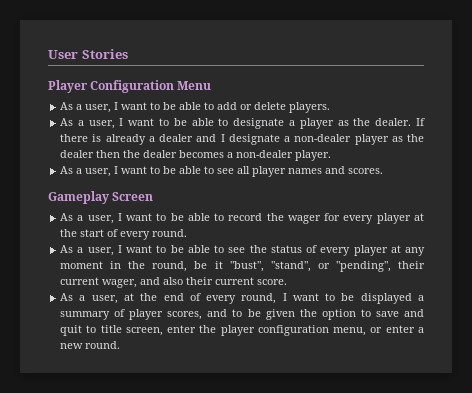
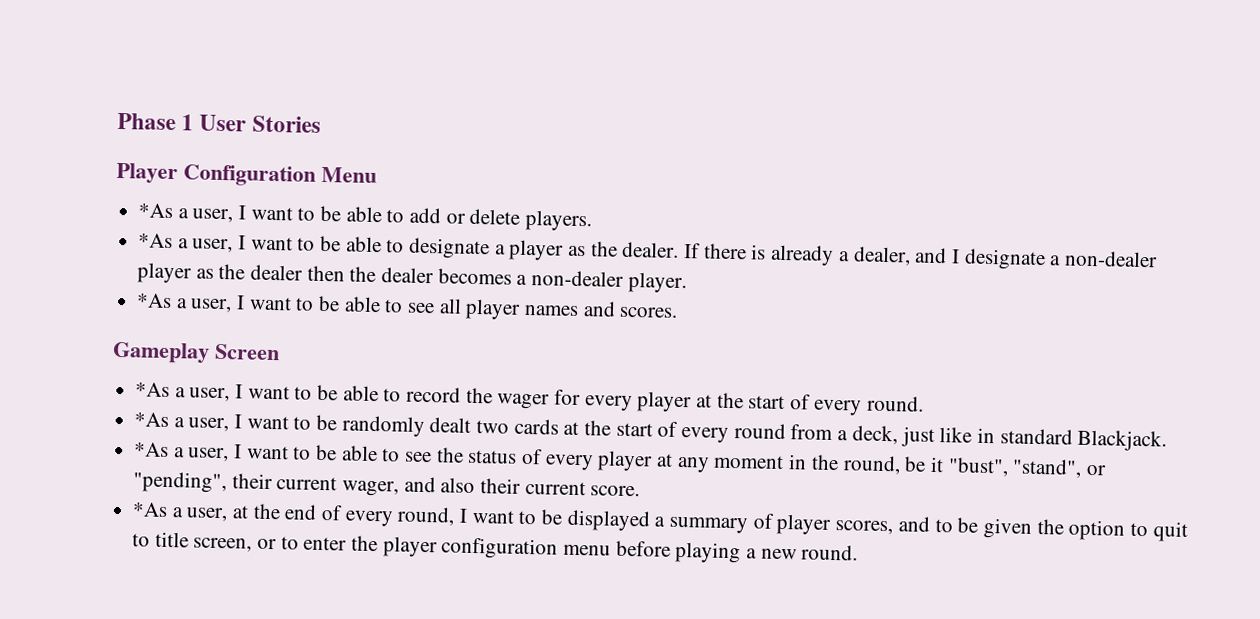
- User Stories
+ Phase 1 User Stories
- As a user, I want to be able to add or delete players.
+ *As a user, I want to be able to add or delete players.
- As a user, I want to be able to designate a player as the dealer.
+ *As a user, I want to be able to designate a player as the dealer.
- If there is already a dealer and I designate a non-dealer player as the dealer then the dealer becomes a non-dealer player.
+ If there is already a dealer, and I designate a non-dealer player as the dealer then the dealer becomes a non-dealer player.
- As a user, I want to be able to see all player names and scores.
+ *As a user, I want to be able to see all player names and scores.
- As a user, I want to be able to record the wager for every player at the start of every round.
+ *As a user, I want to be able to record the wager for every player at the start of every round.
- As a user, I want to be able to see the status of every player at any moment in the round, be it "bust", "stand", or "pending", their current wager, and also their current score.
+ *As a user, I want to be randomly dealt two cards at the start of every round from a deck, just like in standard Blackjack.
+ *As a user, I want to be able to see the status of every player at any moment in the round, be it "bust", "stand", or "pending", their current wager, and also their current score.
- As a user, at the end of every round, I want to be displayed a summary of player scores, and to be given the option to save and quit to title screen, enter the player configuration menu, or enter a new round.
+ *As a user, at the end of every round, I want to be displayed a summary of player scores, and to be given the option to quit to title screen, or to enter the player configuration menu before playing a new round.

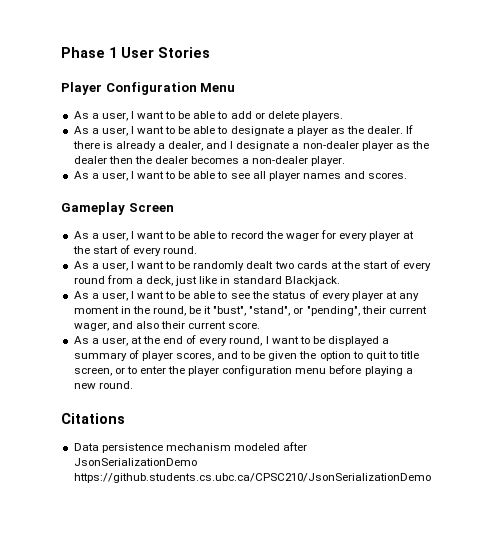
- *As a user, I want to be able to add or delete players.
+ As a user, I want to be able to add or delete players.
- *As a user, I want to be able to designate a player as the dealer.
+ As a user, I want to be able to designate a player as the dealer.
- *As a user, I want to be able to see all player names and scores.
+ As a user, I want to be able to see all player names and scores.
- *As a user, I want to be able to record the wager for every player at the start of every round.
+ As a user, I want to be able to record the wager for every player at the start of every round.
- *As a user, I want to be randomly dealt two cards at the start of every round from a deck, just like in standard Blackjack.
+ As a user, I want to be randomly dealt two cards at the start of every round from a deck, just like in standard Blackjack.
- *As a user, I want to be able to see the status of every player at any moment in the round, be it "bust", "stand", or "pending", their current wager, and also their current score.
+ As a user, I want to be able to see the status of every player at any moment in the round, be it "bust", "stand", or "pending", their current wager, and also their current score.
- *As a user, at the end of every round, I want to be displayed a summary of player scores, and to be given the option to quit to title screen, or to enter the player configuration menu before playing a new round.
+ As a user, at the end of every round, I want to be displayed a summary of player scores, and to be given the option to quit to title screen, or to enter the player configuration menu before playing a new round.
+ Citations
+ Data persistence mechanism modeled after JsonSerializationDemo https://github.students.cs.ubc.ca/CPSC210/JsonSerializationDemo

